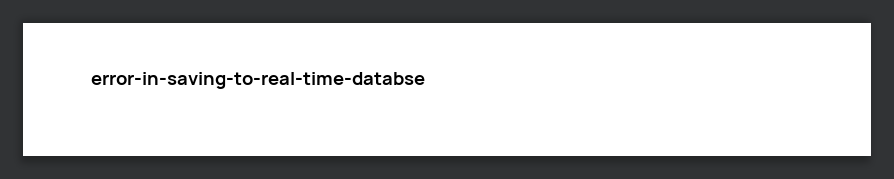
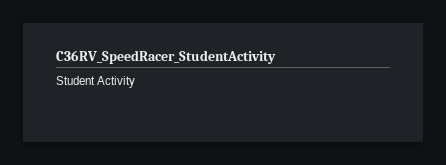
- error-in-saving-to-real-time-databse
+ C36RV_SpeedRacer_StudentActivity
+ Student Activity

